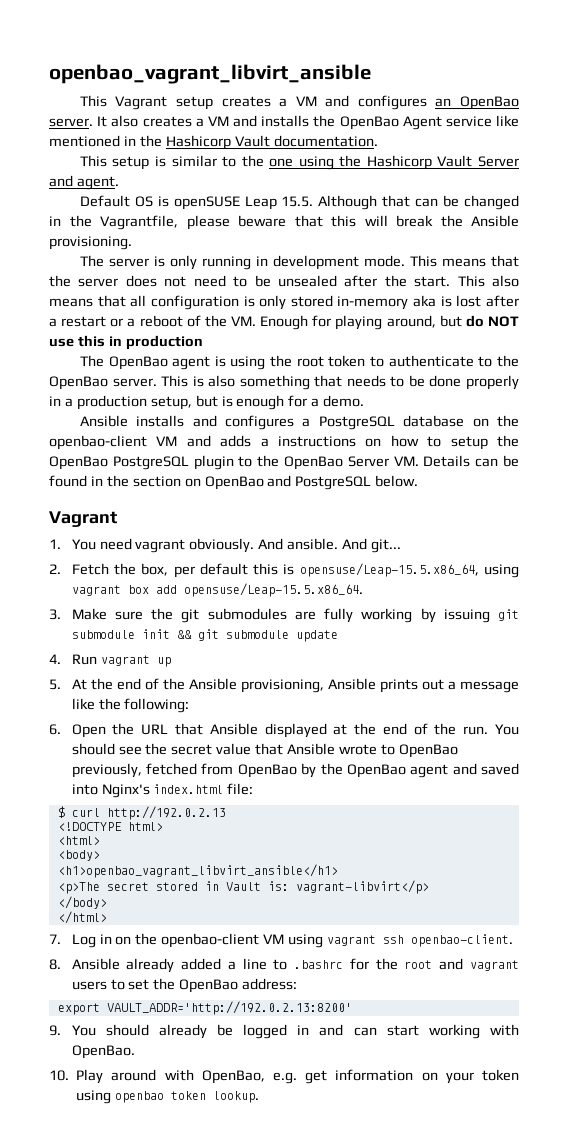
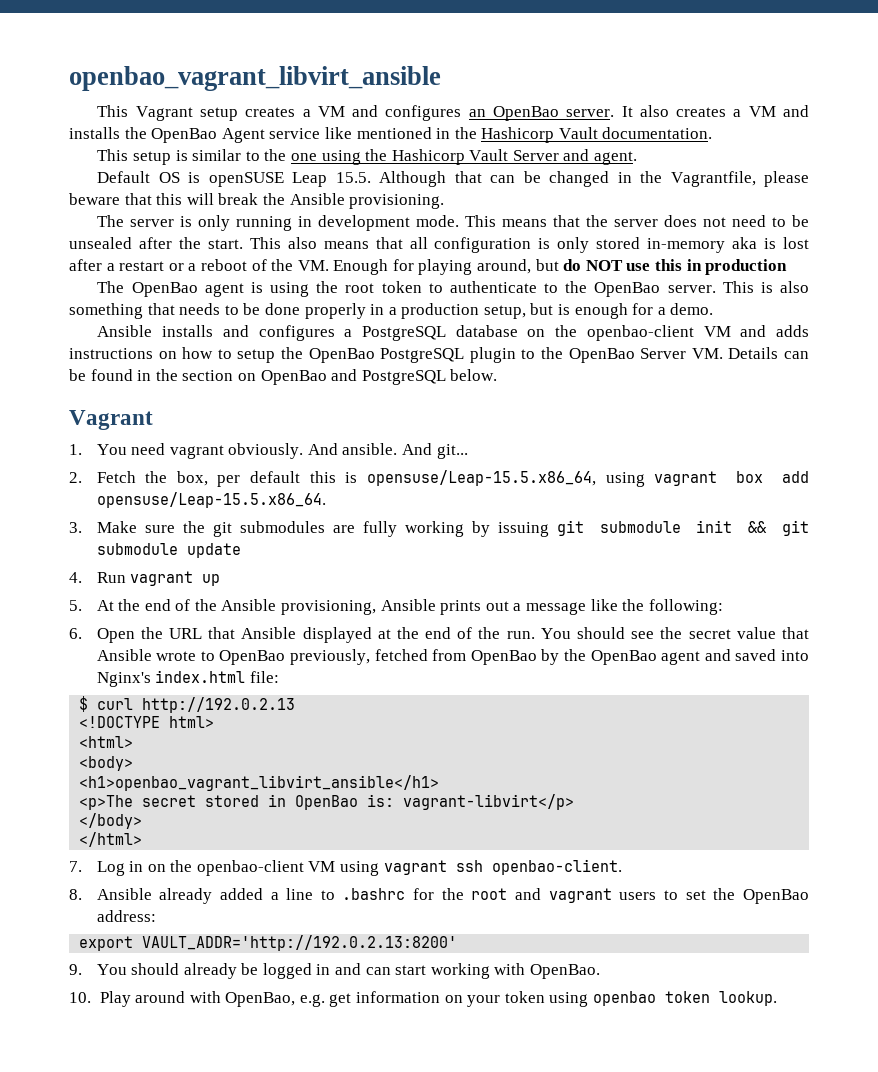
- Ansible installs and configures a PostgreSQL database on the openbao-client VM and adds a instructions on how to setup the OpenBao PostgreSQL plugin to the OpenBao Server VM. Details can be found in the section on OpenBao and PostgreSQL below.
+ Ansible installs and configures a PostgreSQL database on the openbao-client VM and adds instructions on how to setup the OpenBao PostgreSQL plugin to the OpenBao Server VM. Details can be found in the section on OpenBao and PostgreSQL below.
- <p>The secret stored in Vault is: vagrant-libvirt</p>
+ <p>The secret stored in OpenBao is: vagrant-libvirt</p>

